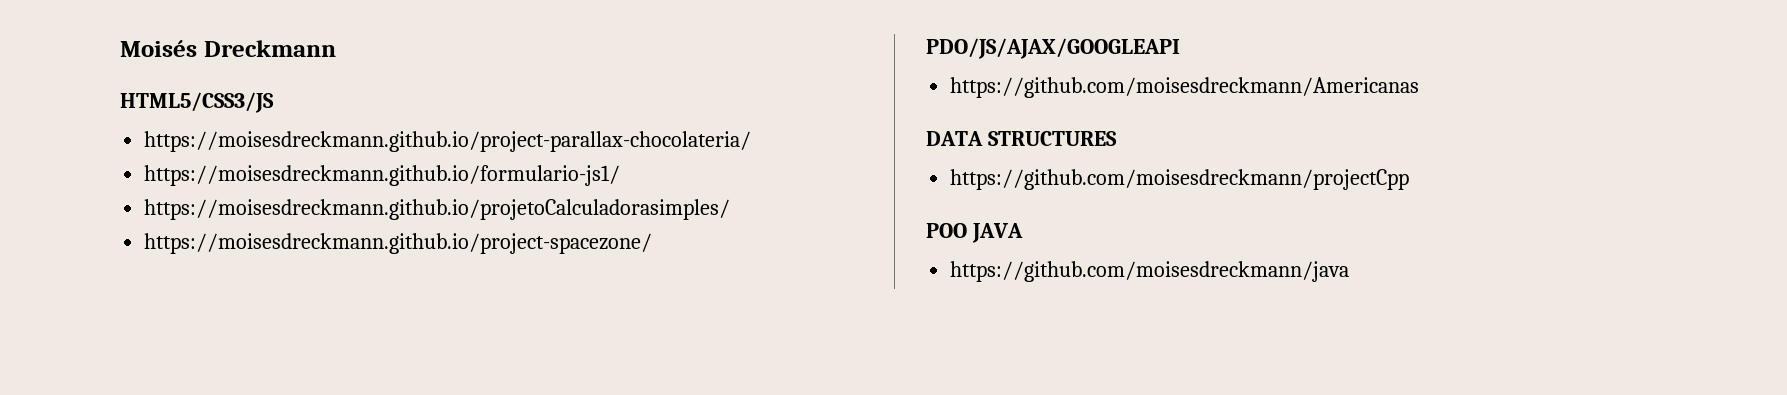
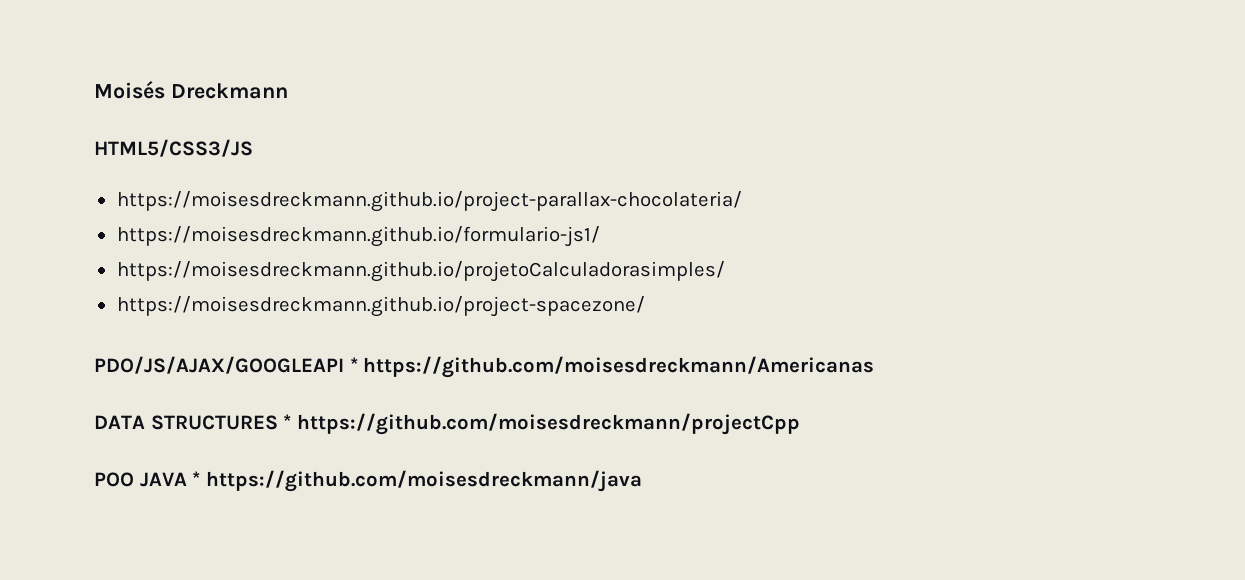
- PDO/JS/AJAX/GOOGLEAPI
- https://github.com/moisesdreckmann/Americanas
+ PDO/JS/AJAX/GOOGLEAPI * https://github.com/moisesdreckmann/Americanas
- DATA STRUCTURES
- https://github.com/moisesdreckmann/projectCpp
+ DATA STRUCTURES * https://github.com/moisesdreckmann/projectCpp
- POO JAVA
- https://github.com/moisesdreckmann/java
+ POO JAVA * https://github.com/moisesdreckmann/java

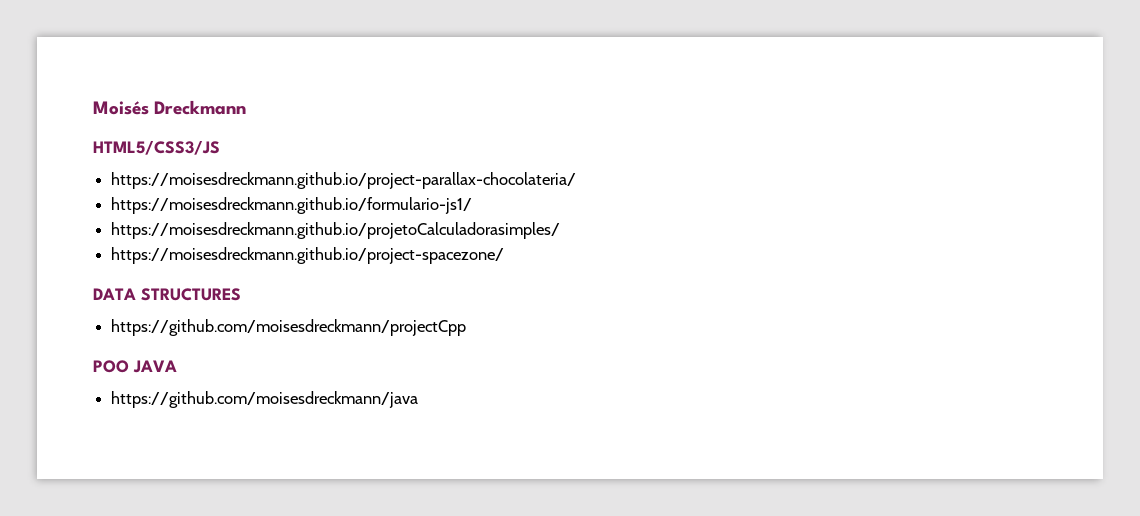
- PDO/JS/AJAX/GOOGLEAPI * https://github.com/moisesdreckmann/Americanas
- DATA STRUCTURES * https://github.com/moisesdreckmann/projectCpp
+ DATA STRUCTURES
+ https://github.com/moisesdreckmann/projectCpp
- POO JAVA * https://github.com/moisesdreckmann/java
+ POO JAVA
+ https://github.com/moisesdreckmann/java

